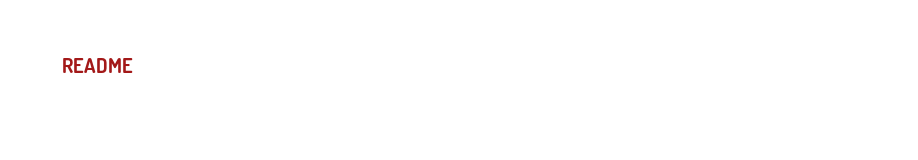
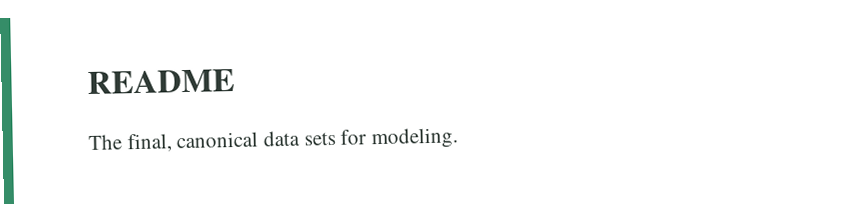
+ The final, canonical data sets for modeling.

